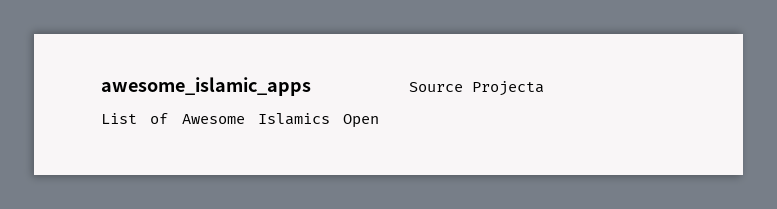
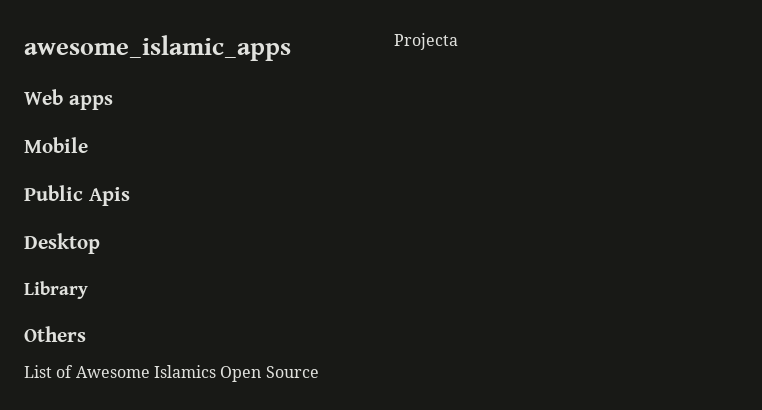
+ Web apps
+ Mobile
+ Public Apis
+ Desktop
+ Library
+ Others

